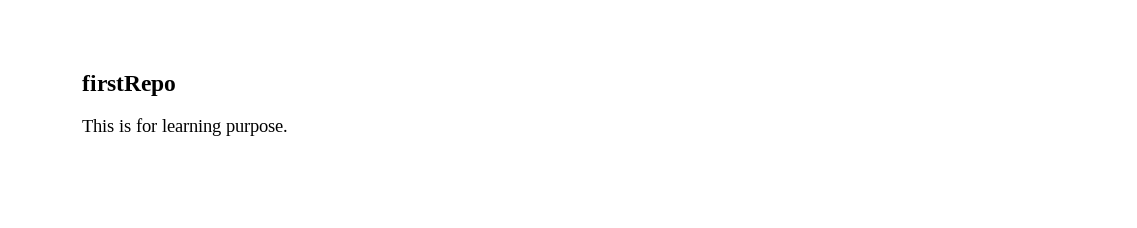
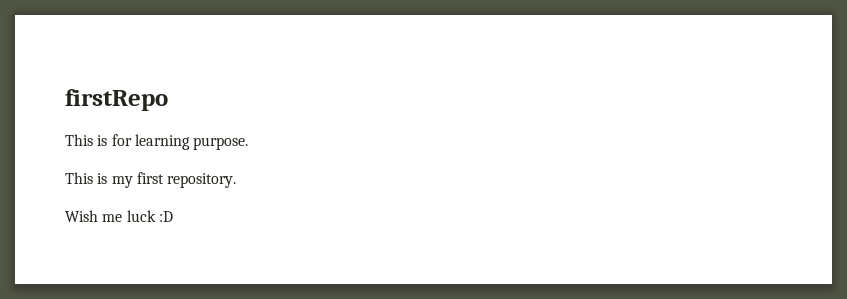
+ This is my first repository.
+ Wish me luck :D

